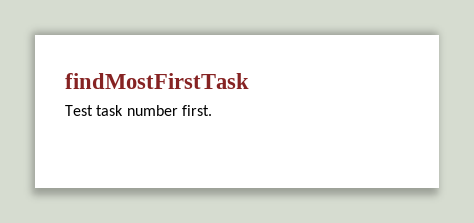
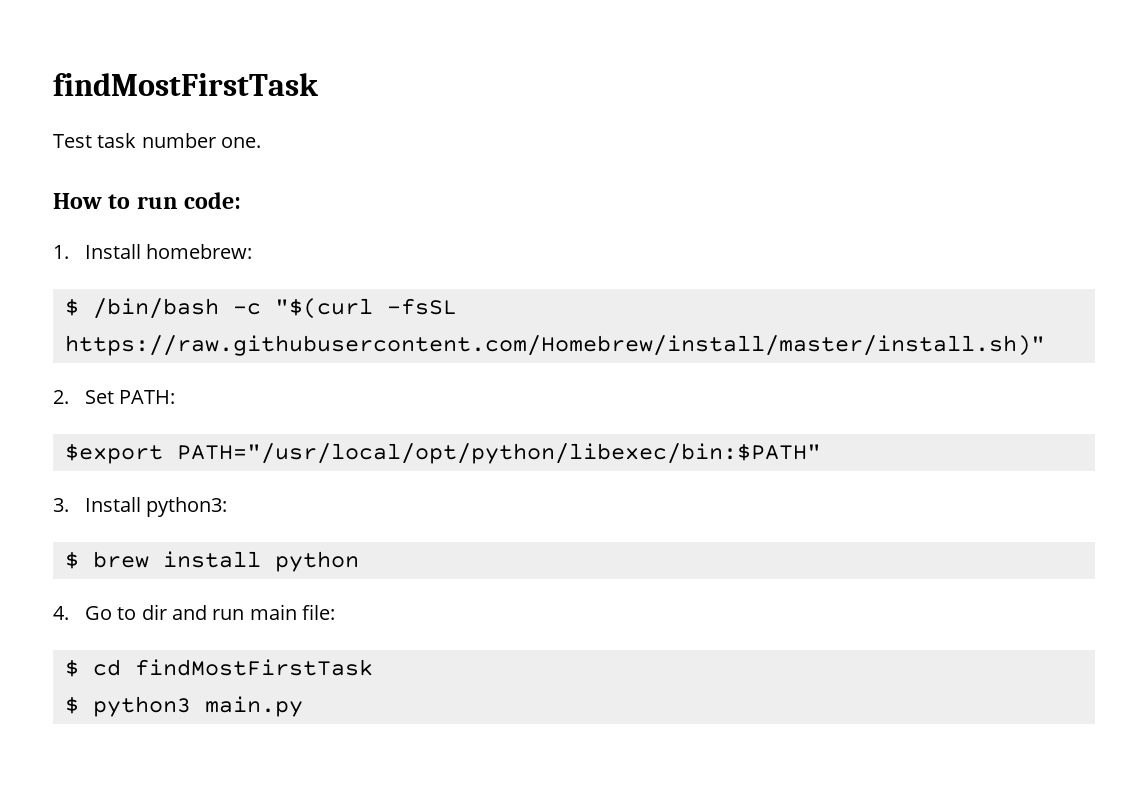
- Test task number first.
+ Test task number one.
+ How to run code:
+ 1. Install homebrew:
+ $ /bin/bash -c "$(curl -fsSL https://raw.githubusercontent.com/Homebrew/install/master/install.sh)"
+ 2. Set PATH:
+ $export PATH="/usr/local/opt/python/libexec/bin:$PATH"
+ 3. Install python3:
+ $ brew install python
+ 4. Go to dir and run main file:
+ $ cd findMostFirstTask
+ $ python3 main.py

